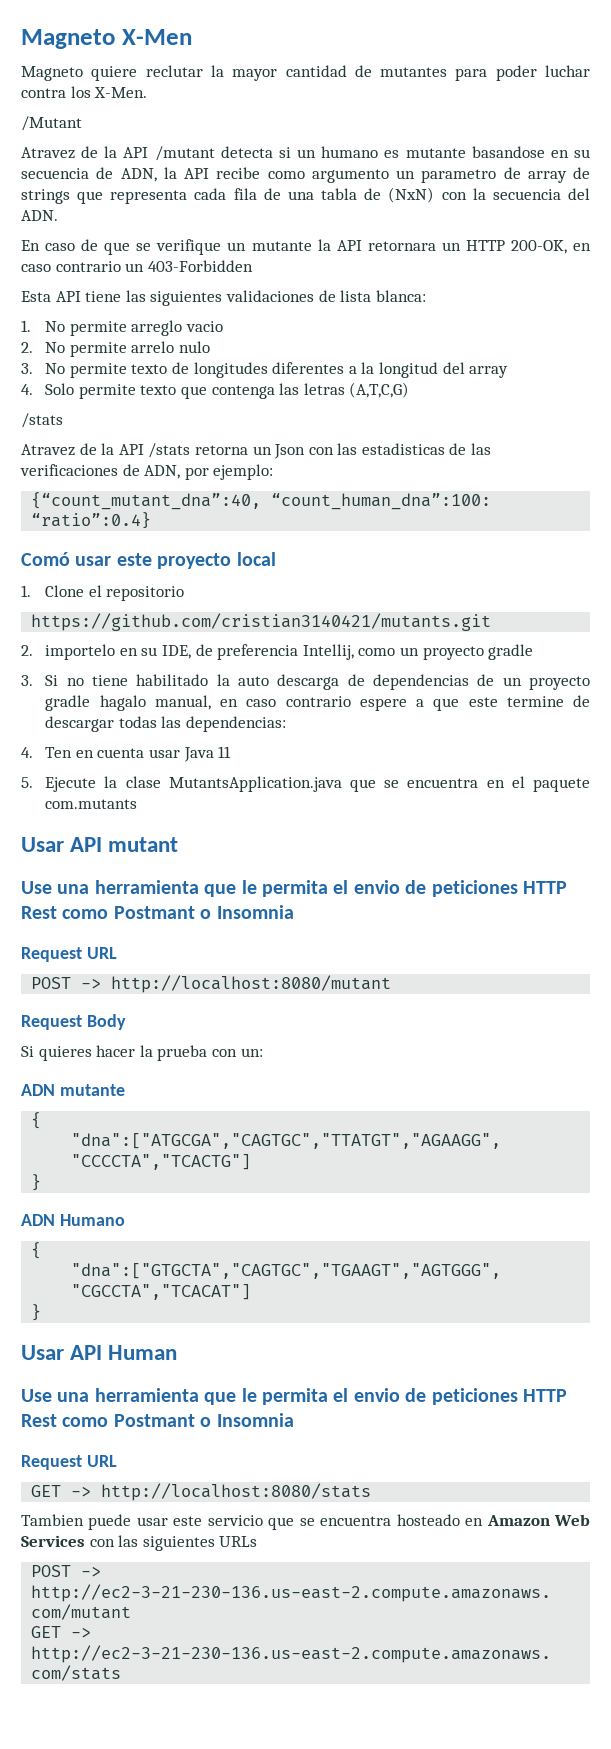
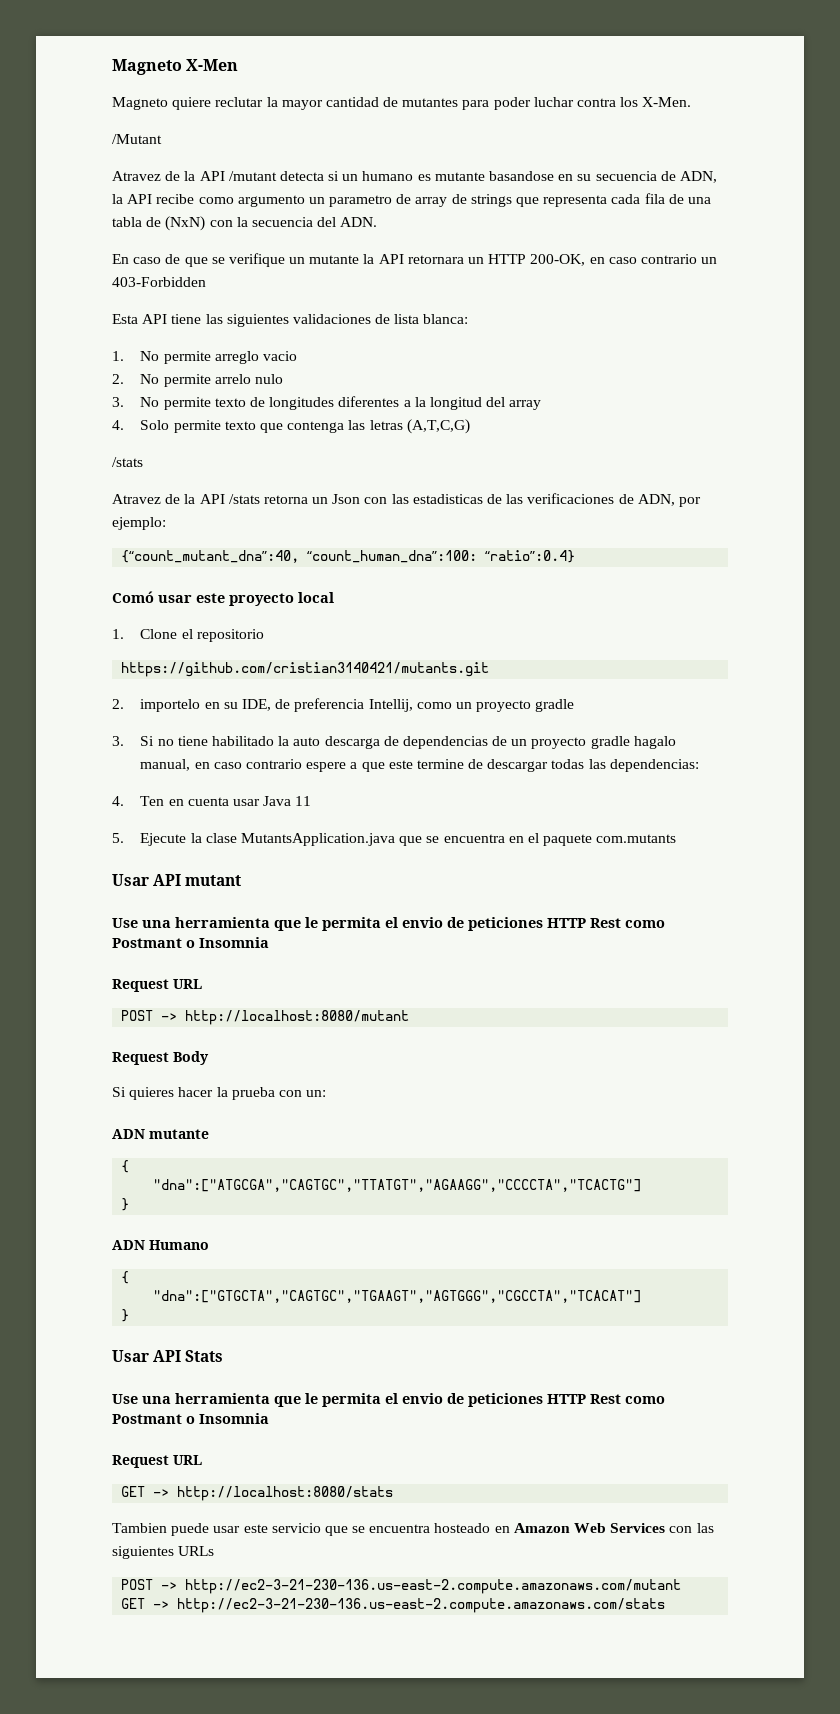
- Usar API Human
+ Usar API Stats

